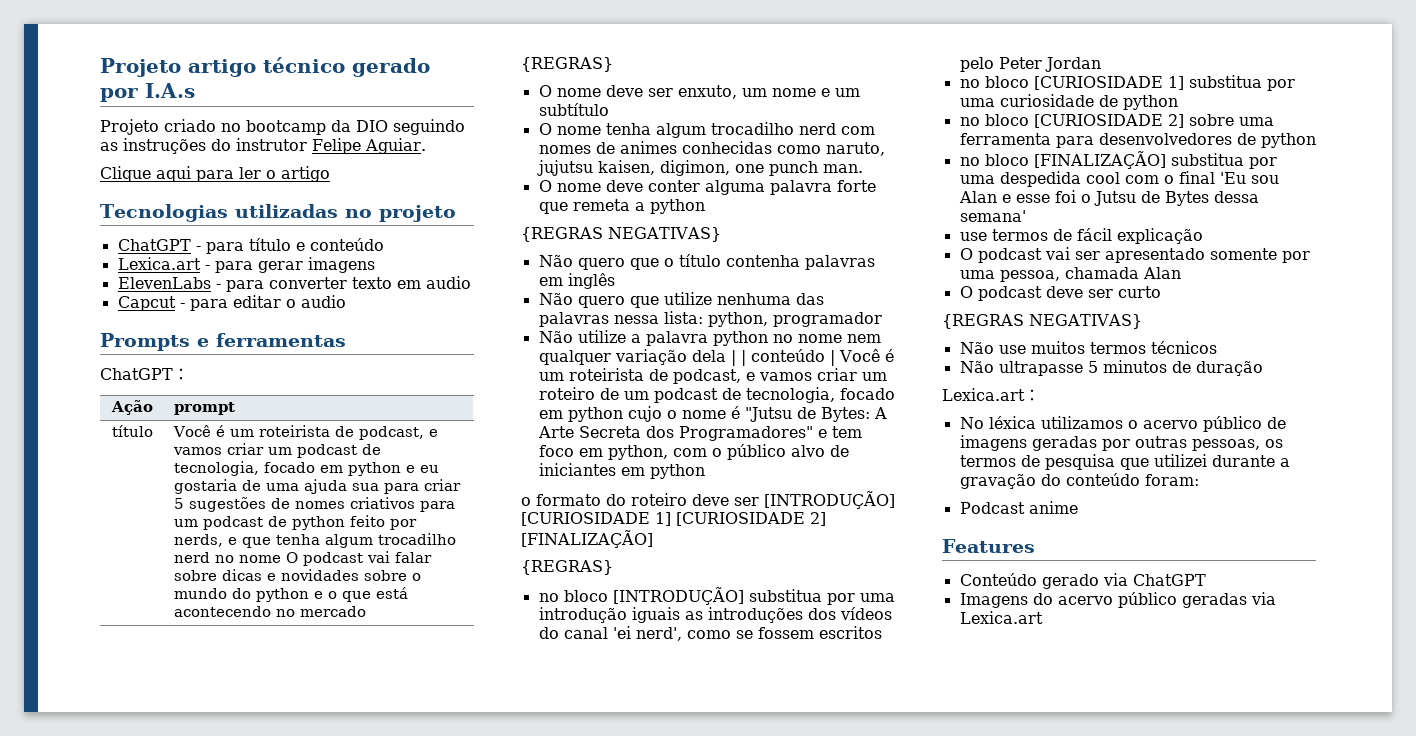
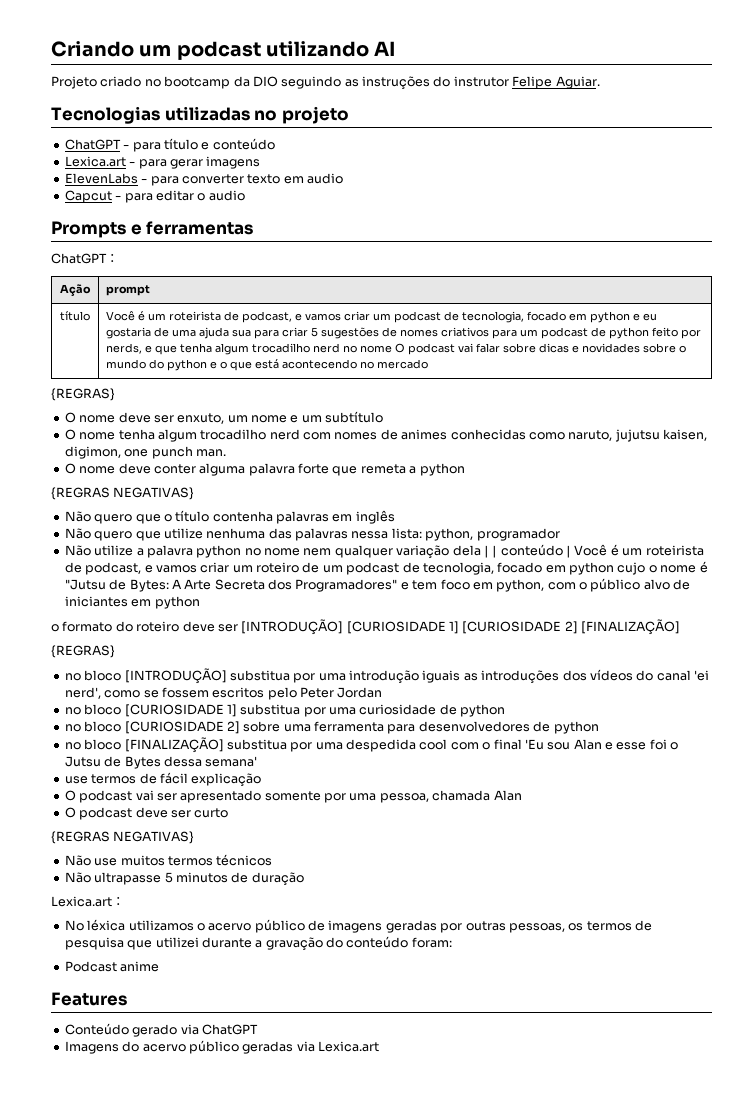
- Projeto artigo técnico gerado por I.A.s
+ Criando um podcast utilizando AI
- Clique aqui para ler o artigo

